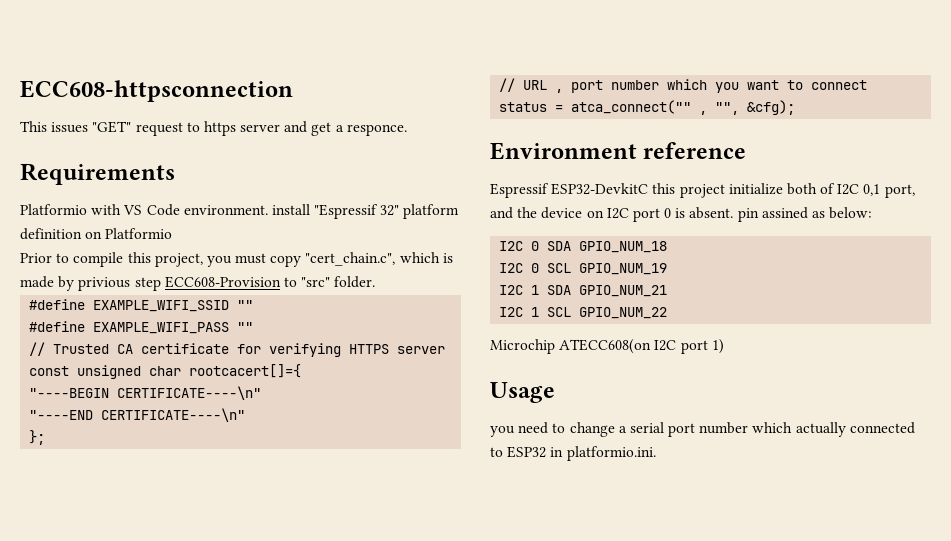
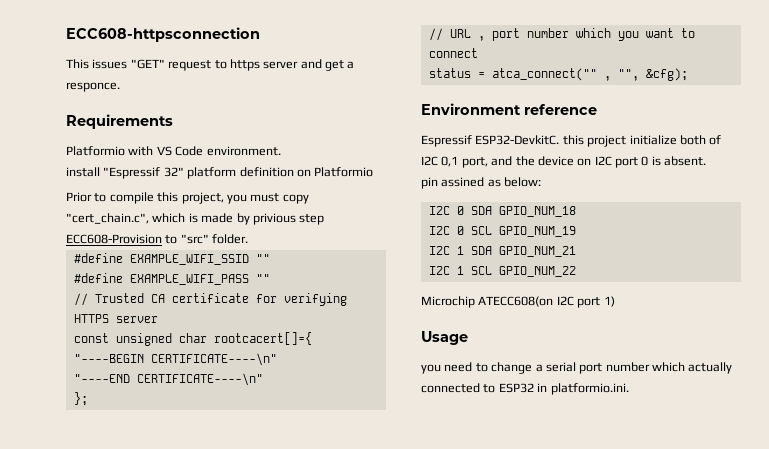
- Platformio with VS Code environment. install "Espressif 32" platform definition on Platformio
+ Platformio with VS Code environment.
+ install "Espressif 32" platform definition on Platformio
- Espressif ESP32-DevkitC this project initialize both of I2C 0,1 port, and the device on I2C port 0 is absent. pin assined as below:
+ Espressif ESP32-DevkitC. this project initialize both of I2C 0,1 port, and the device on I2C port 0 is absent.
+ pin assined as below:

